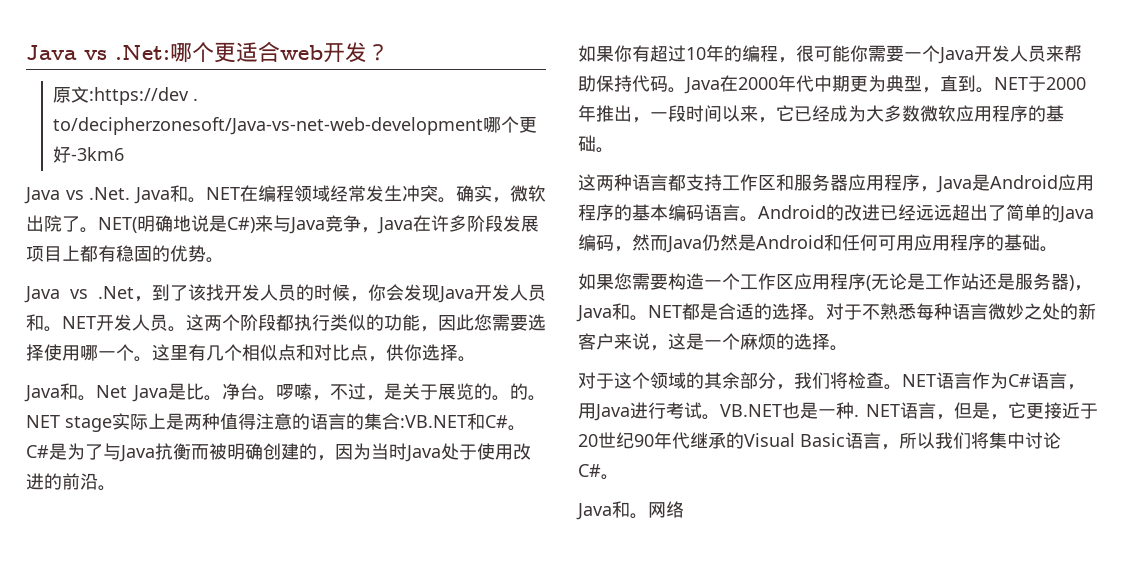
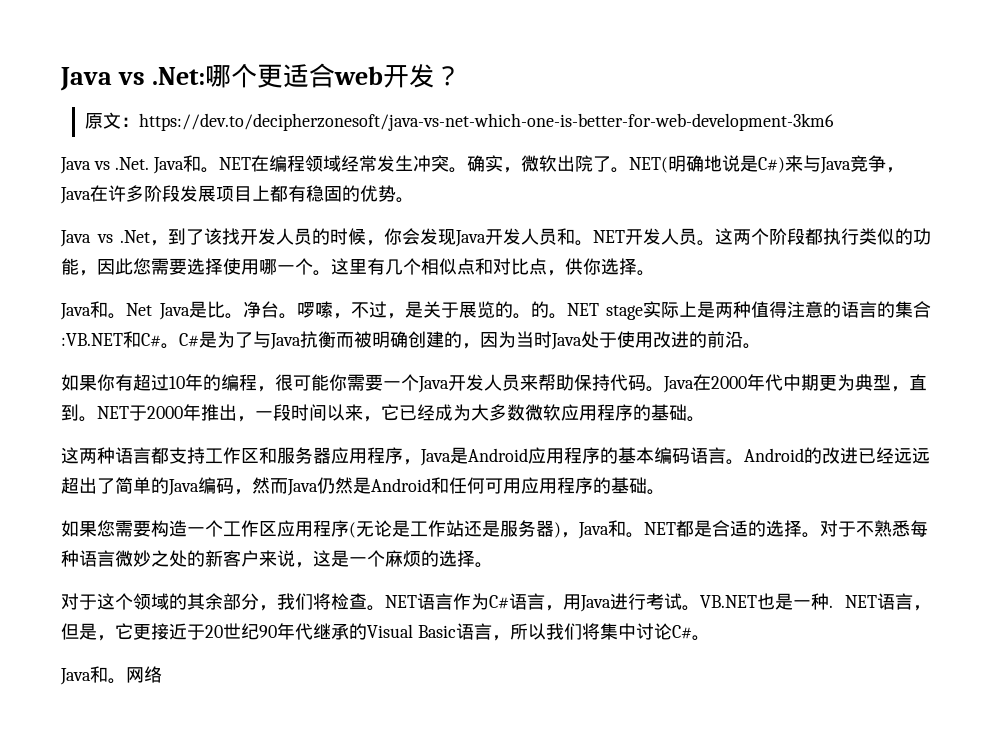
- 原文:https://dev . to/decipherzonesoft/Java-vs-net-web-development哪个更好-3km6
+ 原文：https://dev.to/decipherzonesoft/java-vs-net-which-one-is-better-for-web-development-3km6

